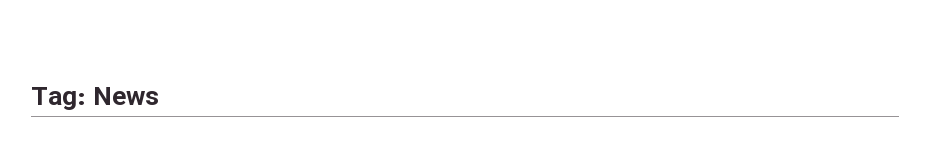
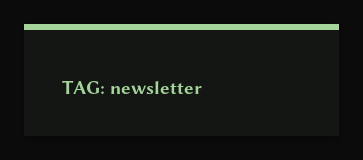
- Tag: News
+ TAG: newsletter

